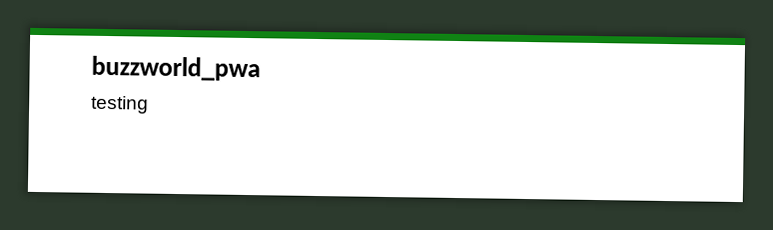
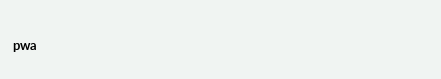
- buzzworld_pwa
- testing
+ pwa

